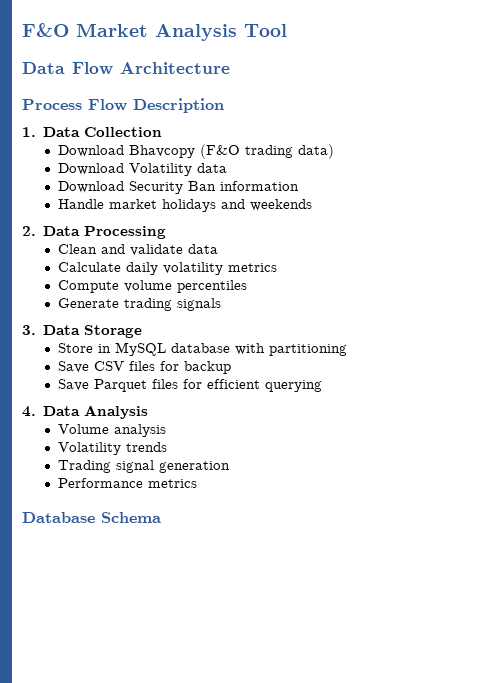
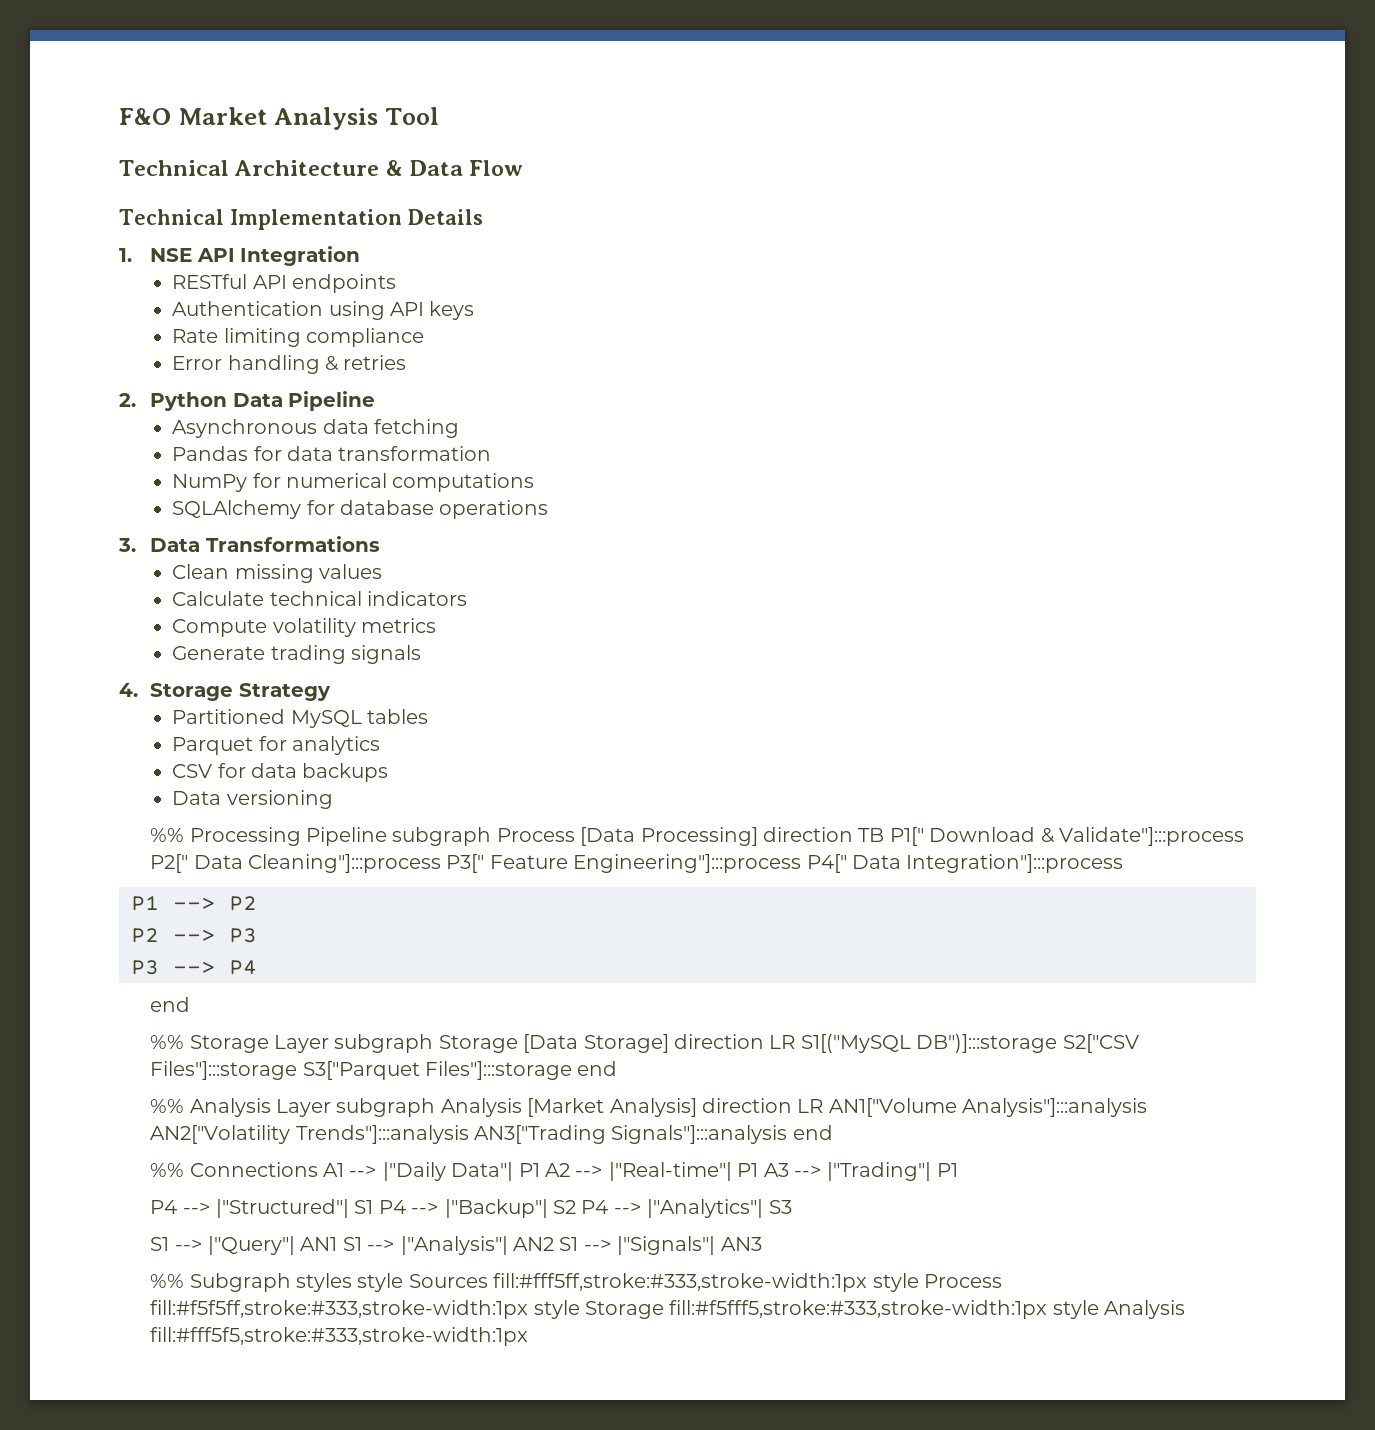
- Data Flow Architecture
- Process Flow Description
- 1. Data Collection
- Download Bhavcopy (F&O trading data)
- Download Volatility data
- Download Security Ban information
- Handle market holidays and weekends
- 2. Data Processing
- Clean and validate data
- Calculate daily volatility metrics
+ Technical Architecture & Data Flow
+ Technical Implementation Details
+ 1. NSE API Integration
+ RESTful API endpoints
+ Authentication using API keys
+ Rate limiting compliance
+ Error handling & retries
+ 2. Python Data Pipeline
+ Asynchronous data fetching
+ Pandas for data transformation
+ NumPy for numerical computations
+ SQLAlchemy for database operations
+ 3. Data Transformations
+ Clean missing values
+ Calculate technical indicators
+ Compute volatility metrics
- Compute volume percentiles
- 3. Data Storage
- Store in MySQL database with partitioning
- Save CSV files for backup
- Save Parquet files for efficient querying
- 4. Data Analysis
- Volume analysis
- Volatility trends
- Trading signal generation
- Performance metrics
- Database Schema
+ 4. Storage Strategy
+ Partitioned MySQL tables
+ Parquet for analytics
+ CSV for data backups
+ Data versioning
+ %% Processing Pipeline subgraph Process [Data Processing] direction TB P1[" Download & Validate"]:::process P2[" Data Cleaning"]:::process P3[" Feature Engineering"]:::process P4[" Data Integration"]:::process
+ P1 --> P2
+ P2 --> P3
+ P3 --> P4
+ end
+ %% Storage Layer subgraph Storage [Data Storage] direction LR S1[("MySQL DB")]:::storage S2["CSV Files"]:::storage S3["Parquet Files"]:::storage end
+ %% Analysis Layer subgraph Analysis [Market Analysis] direction LR AN1["Volume Analysis"]:::analysis AN2["Volatility Trends"]:::analysis AN3["Trading Signals"]:::analysis end
+ %% Connections A1 --> |"Daily Data"| P1 A2 --> |"Real-time"| P1 A3 --> |"Trading"| P1
+ P4 --> |"Structured"| S1 P4 --> |"Backup"| S2 P4 --> |"Analytics"| S3
+ S1 --> |"Query"| AN1 S1 --> |"Analysis"| AN2 S1 --> |"Signals"| AN3
+ %% Subgraph styles style Sources fill:#fff5ff,stroke:#333,stroke-width:1px style Process fill:#f5f5ff,stroke:#333,stroke-width:1px style Storage fill:#f5fff5,stroke:#333,stroke-width:1px style Analysis fill:#fff5f5,stroke:#333,stroke-width:1px

